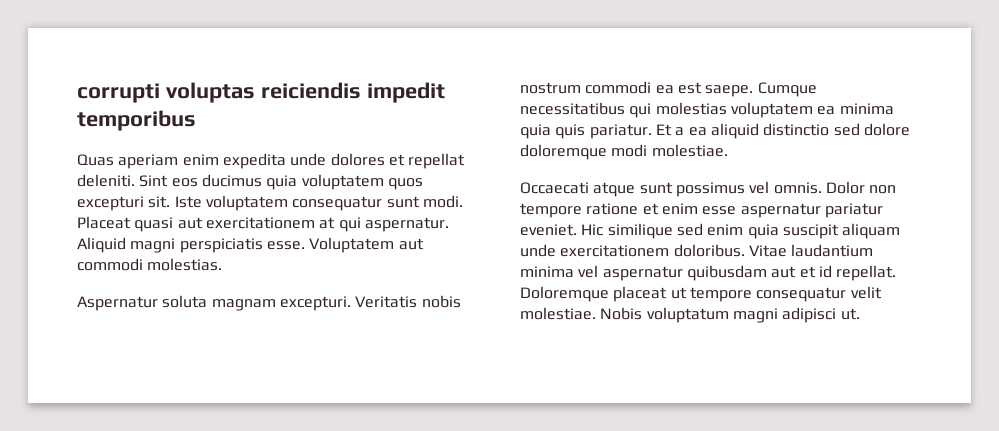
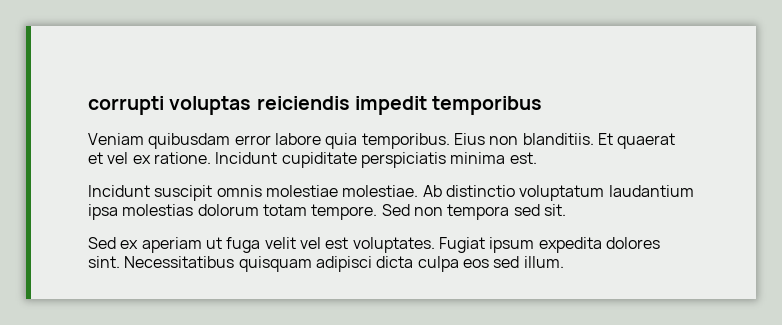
- Quas aperiam enim expedita unde dolores et repellat deleniti. Sint eos ducimus quia voluptatem quos excepturi sit. Iste voluptatem consequatur sunt modi. Placeat quasi aut exercitationem at qui aspernatur. Aliquid magni perspiciatis esse. Voluptatem aut commodi molestias.
- Aspernatur soluta magnam excepturi. Veritatis nobis nostrum commodi ea est saepe. Cumque necessitatibus qui molestias voluptatem ea minima quia quis pariatur. Et a ea aliquid distinctio sed dolore doloremque modi molestiae.
- Occaecati atque sunt possimus vel omnis. Dolor non tempore ratione et enim esse aspernatur pariatur eveniet. Hic similique sed enim quia suscipit aliquam unde exercitationem doloribus. Vitae laudantium minima vel aspernatur quibusdam aut et id repellat. Doloremque placeat ut tempore consequatur velit molestiae. Nobis voluptatum magni adipisci ut.
+ Veniam quibusdam error labore quia temporibus. Eius non blanditiis. Et quaerat et vel ex ratione. Incidunt cupiditate perspiciatis minima est.
+ Incidunt suscipit omnis molestiae molestiae. Ab distinctio voluptatum laudantium ipsa molestias dolorum totam tempore. Sed non tempora sed sit.
+ Sed ex aperiam ut fuga velit vel est voluptates. Fugiat ipsum expedita dolores sint. Necessitatibus quisquam adipisci dicta culpa eos sed illum.

